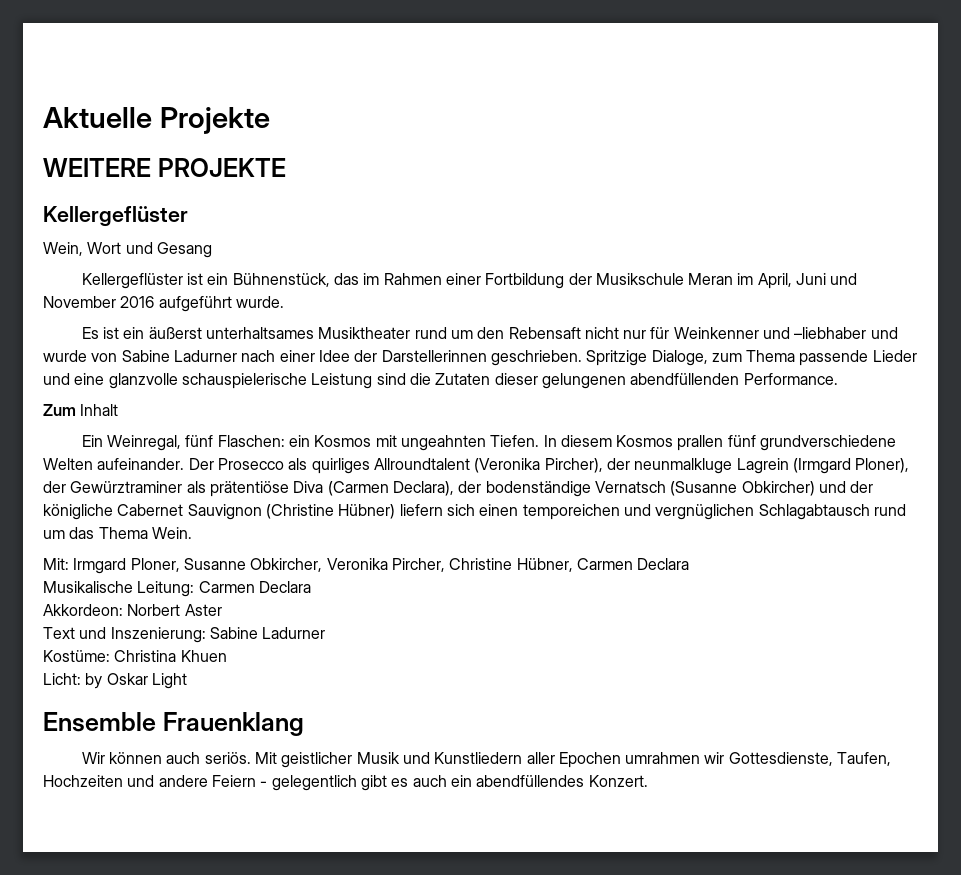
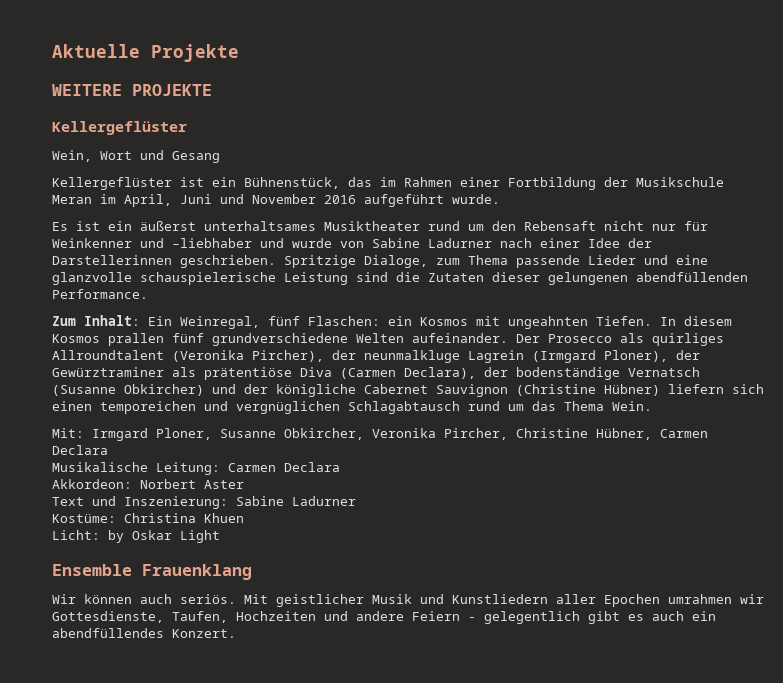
- Zum Inhalt
- Ein Weinregal, fünf Flaschen: ein Kosmos mit ungeahnten Tiefen.
+ Zum Inhalt: Ein Weinregal, fünf Flaschen: ein Kosmos mit ungeahnten Tiefen.

